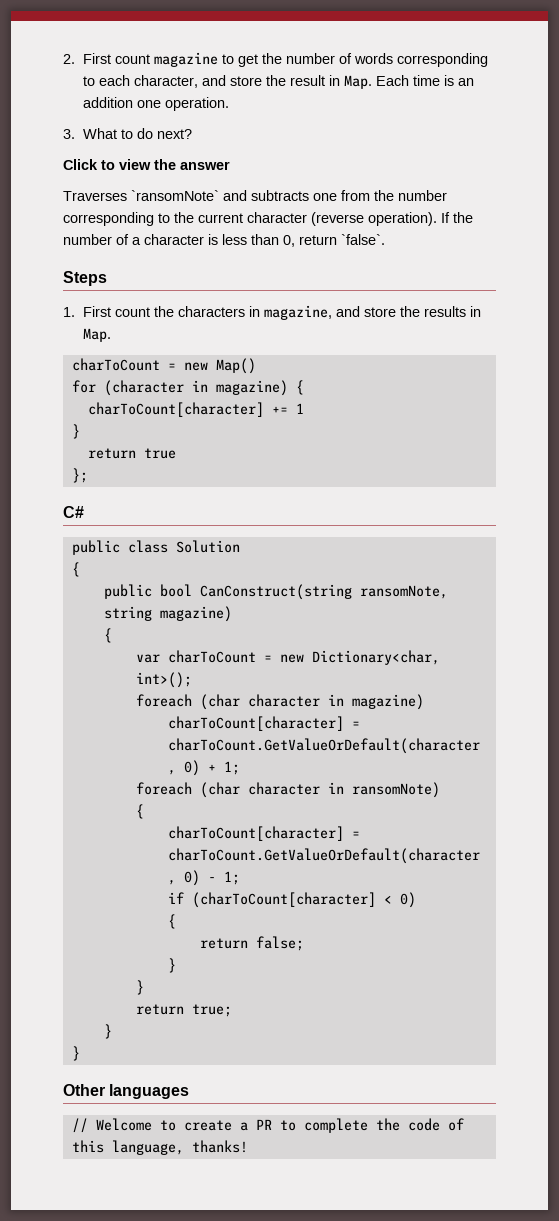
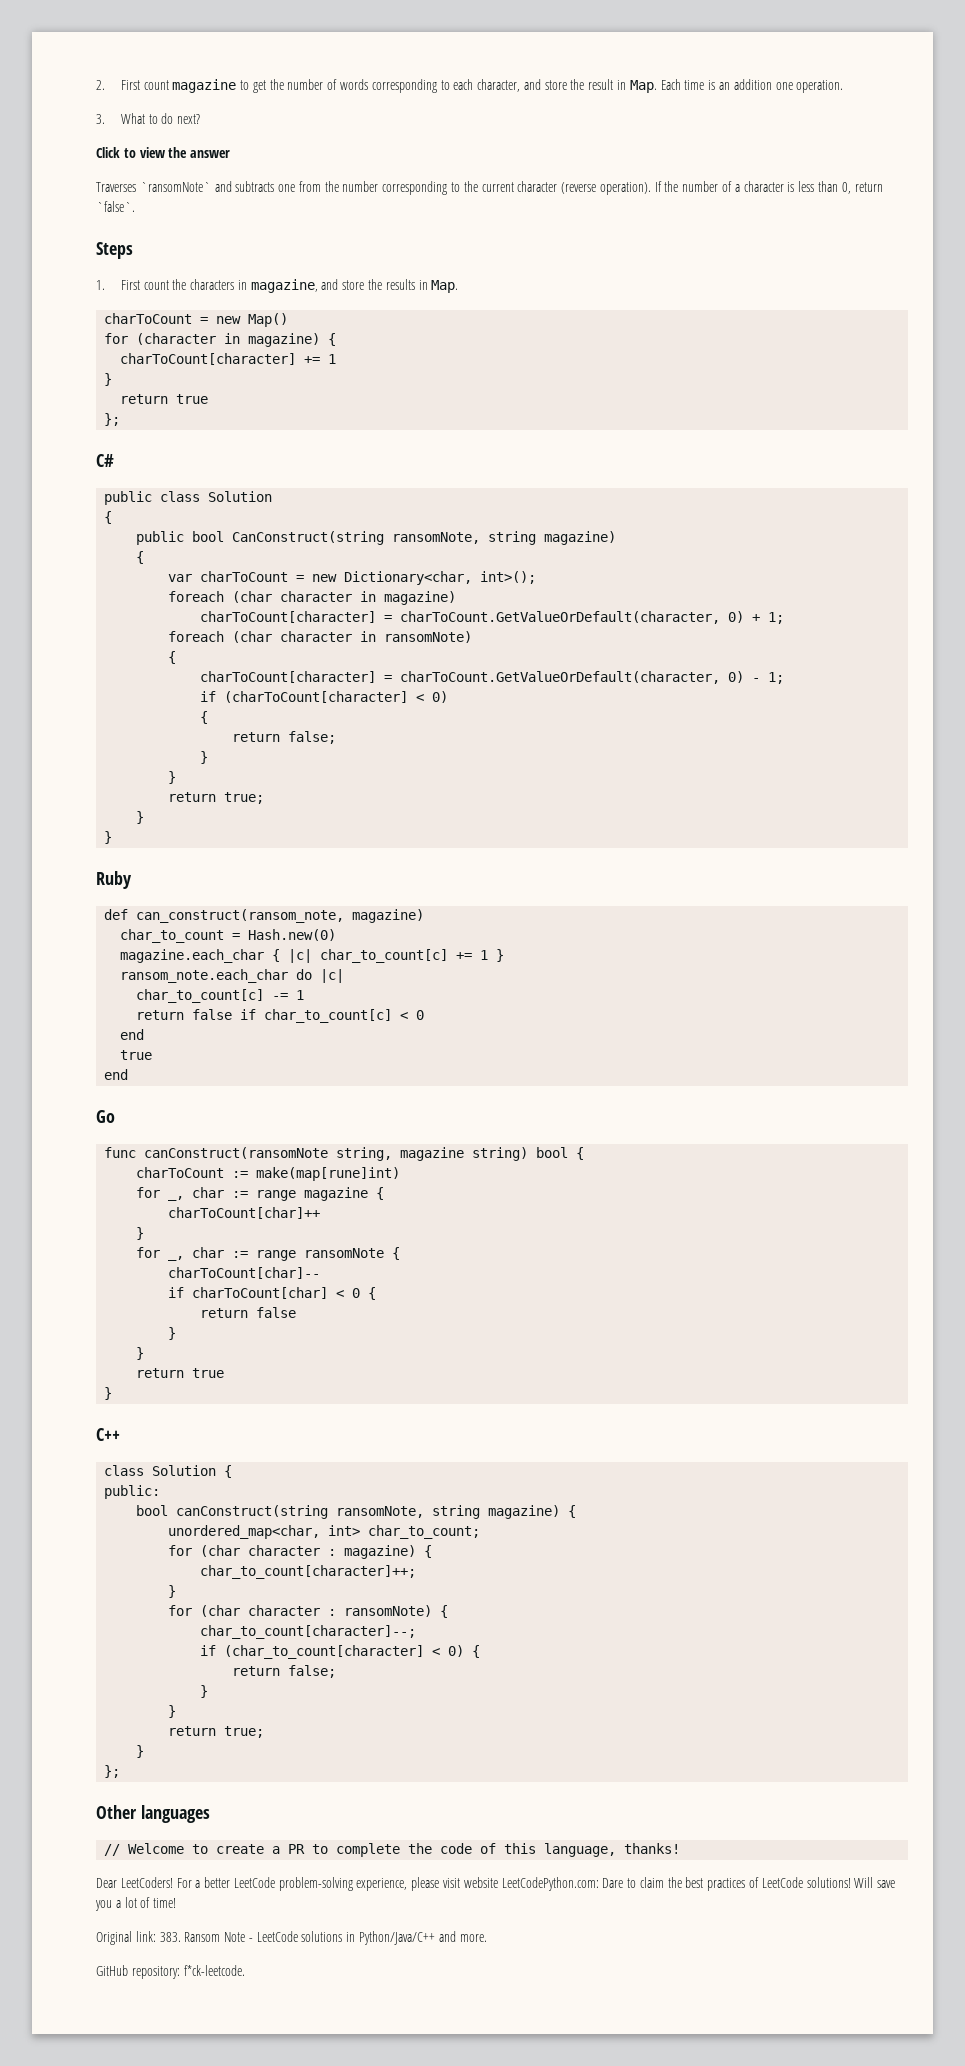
+ Ruby
+ def can_construct(ransom_note, magazine)
+ char_to_count = Hash.new(0)
+ magazine.each_char { |c| char_to_count[c] += 1 }
+ ransom_note.each_char do |c|
+ char_to_count[c] -= 1
+ return false if char_to_count[c] < 0
+ end
+ true
+ end
+ Go
+ func canConstruct(ransomNote string, magazine string) bool {
+ charToCount := make(map[rune]int)
+ for _, char := range magazine {
+ charToCount[char]++
+ }
+ for _, char := range ransomNote {
+ charToCount[char]--
+ if charToCount[char] < 0 {
+ return false
+ }
+ }
+ return true
+ }
+ C++
+ class Solution {
+ public:
+ bool canConstruct(string ransomNote, string magazine) {
+ unordered_map<char, int> char_to_count;
+ for (char character : magazine) {
+ char_to_count[character]++;
+ }
+ for (char character : ransomNote) {
+ char_to_count[character]--;
+ if (char_to_count[character] < 0) {
+ return false;
+ }
+ }
+ return true;
+ }
+ };
+ Dear LeetCoders! For a better LeetCode problem-solving experience, please visit website LeetCodePython.com: Dare to claim the best practices of LeetCode solutions! Will save you a lot of time!
+ Original link: 383. Ransom Note - LeetCode solutions in Python/Java/C++ and more.
+ GitHub repository: f*ck-leetcode.

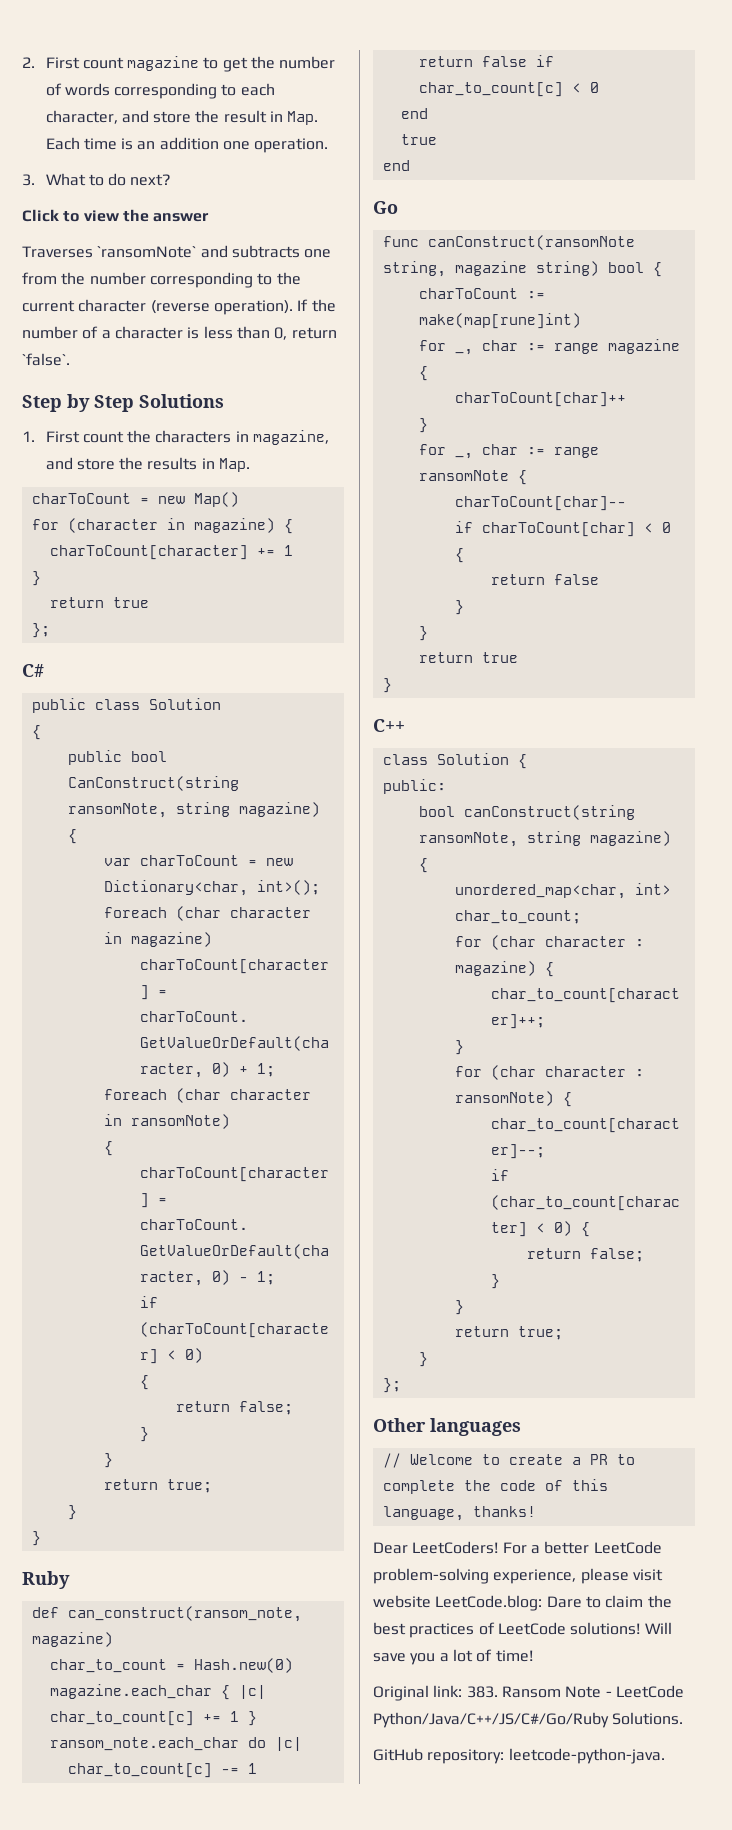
- Steps
+ Step by Step Solutions
- For a better LeetCode problem-solving experience, please visit website LeetCodePython.com: Dare to claim the best practices of LeetCode solutions!
+ For a better LeetCode problem-solving experience, please visit website LeetCode.blog: Dare to claim the best practices of LeetCode solutions!
- Original link: 383. Ransom Note - LeetCode solutions in Python/Java/C++ and more.
+ Original link: 383. Ransom Note - LeetCode Python/Java/C++/JS/C#/Go/Ruby Solutions.
- GitHub repository: f*ck-leetcode.
+ GitHub repository: leetcode-python-java.

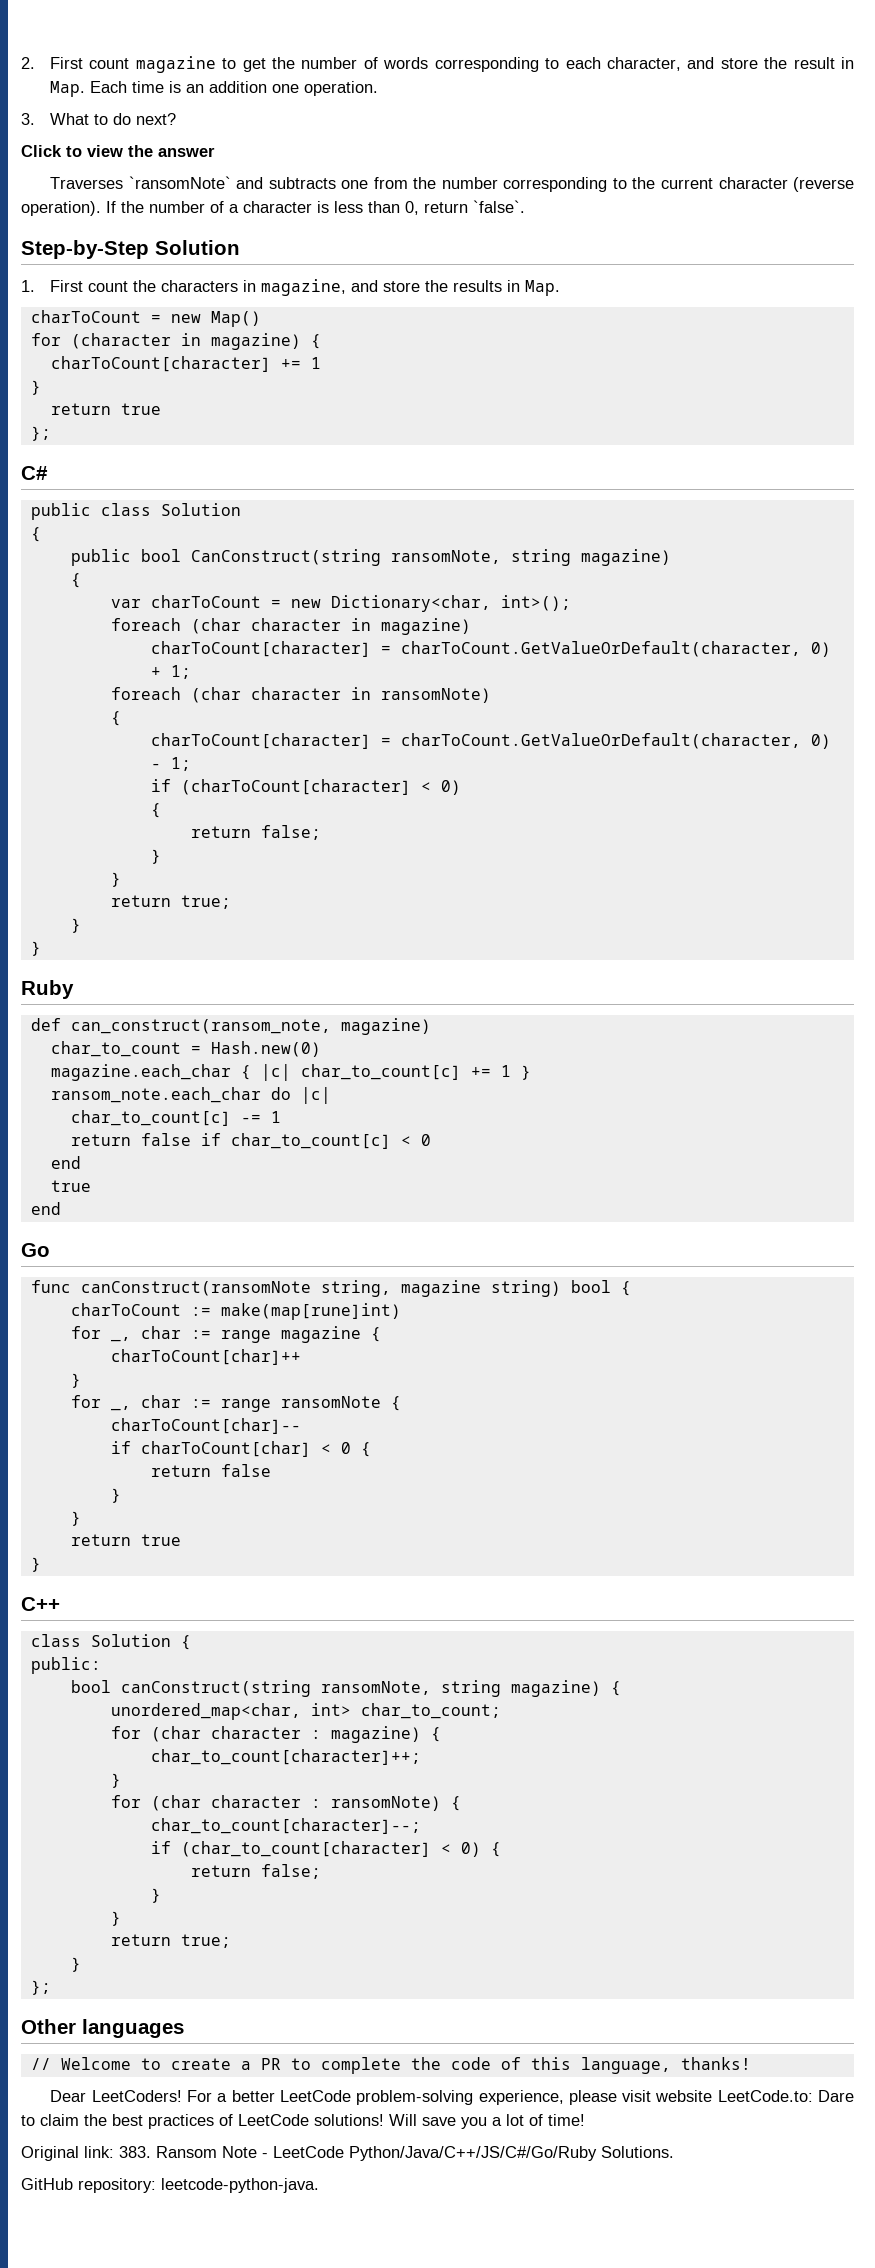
- Step by Step Solutions
+ Step-by-Step Solution
- For a better LeetCode problem-solving experience, please visit website LeetCode.blog: Dare to claim the best practices of LeetCode solutions!
+ For a better LeetCode problem-solving experience, please visit website LeetCode.to: Dare to claim the best practices of LeetCode solutions!

